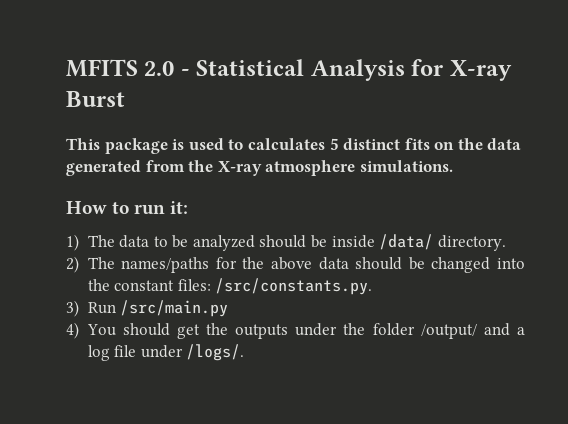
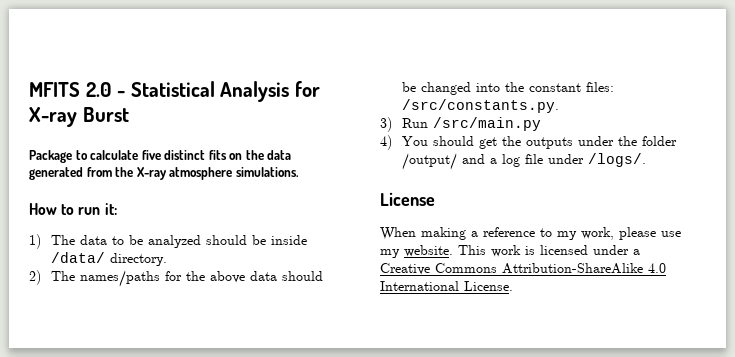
- This package is used to calculates 5 distinct fits on the data generated from the X-ray atmosphere simulations.
+ Package to calculate five distinct fits on the data generated from the X-ray atmosphere simulations.
+ License
+ When making a reference to my work, please use my website. This work is licensed under a Creative Commons Attribution-ShareAlike 4.0 International License.

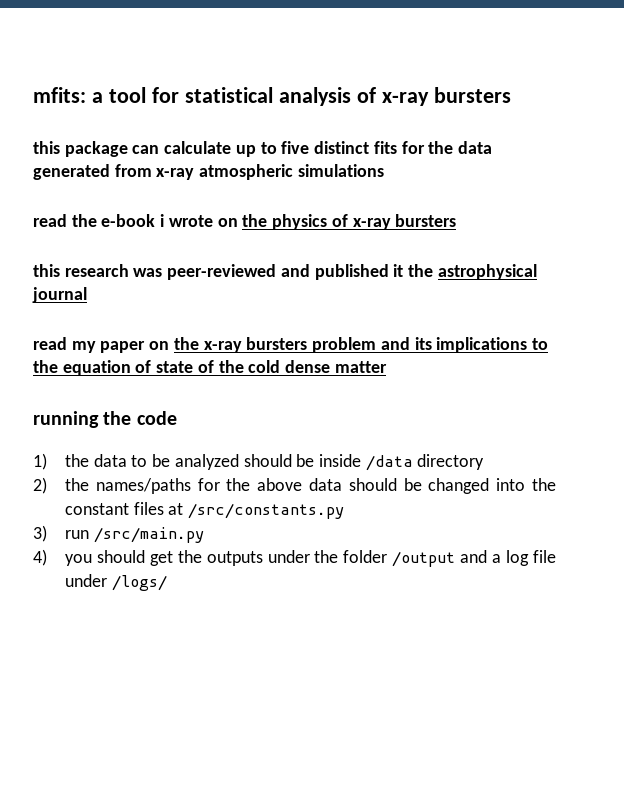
- MFITS 2.0 - Statistical Analysis for X-ray Burst
- Package to calculate five distinct fits on the data generated from the X-ray atmosphere simulations.
- How to run it:
+ mfits: a tool for statistical analysis of x-ray bursters
+ this package can calculate up to five distinct fits for the data generated from x-ray atmospheric simulations
+ read the e-book i wrote on the physics of x-ray bursters
+ this research was peer-reviewed and published it the astrophysical journal
+ read my paper on the x-ray bursters problem and its implications to the equation of state of the cold dense matter
+ running the code
- 1) The data to be analyzed should be inside /data/ directory.
+ 1) the data to be analyzed should be inside /data directory
- 2) The names/paths for the above data should be changed into the constant files: /src/constants.py.
+ 2) the names/paths for the above data should be changed into the constant files at /src/constants.py
- 3) Run /src/main.py
+ 3) run /src/main.py
- 4) You should get the outputs under the folder /output/ and a log file under /logs/.
- License
- When making a reference to my work, please use my website. This work is licensed under a Creative Commons Attribution-ShareAlike 4.0 International License.
+ 4) you should get the outputs under the folder /output and a log file under /logs/

